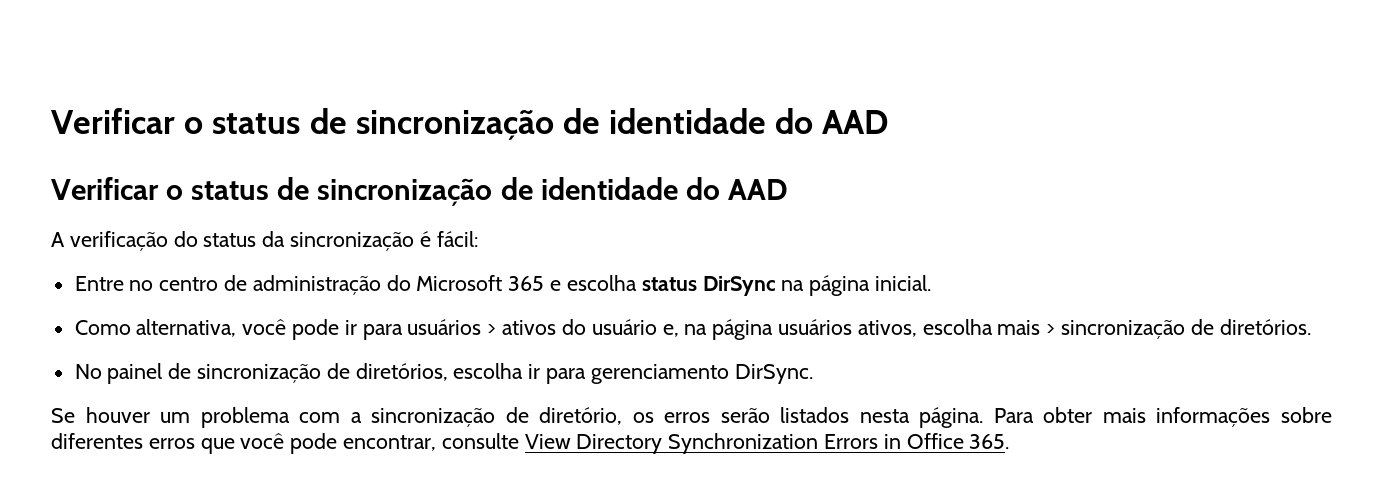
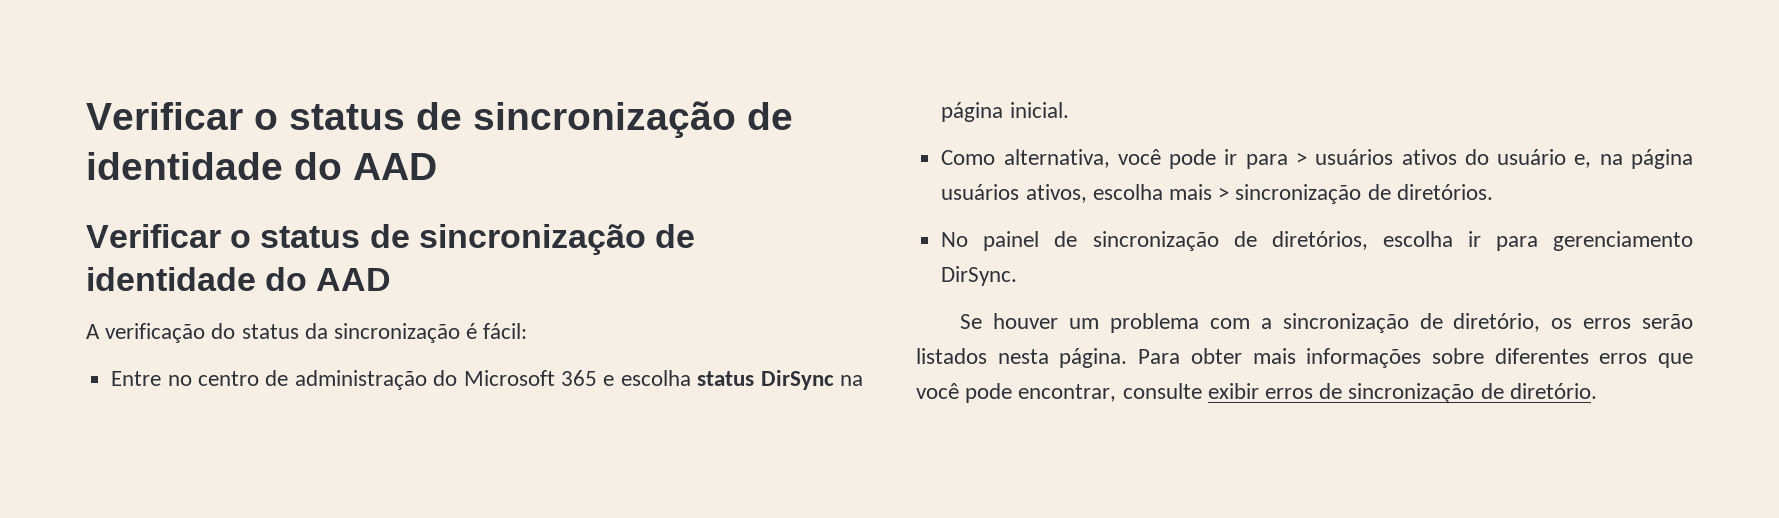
- Como alternativa, você pode ir para usuários > ativos do usuário e, na página usuários ativos, escolha mais > sincronização de diretórios.
+ Como alternativa, você pode ir para > usuários ativos do usuário e, na página usuários ativos, escolha mais > sincronização de diretórios.
- Para obter mais informações sobre diferentes erros que você pode encontrar, consulte View Directory Synchronization Errors in Office 365.
+ Para obter mais informações sobre diferentes erros que você pode encontrar, consulte exibir erros de sincronização de diretório.

